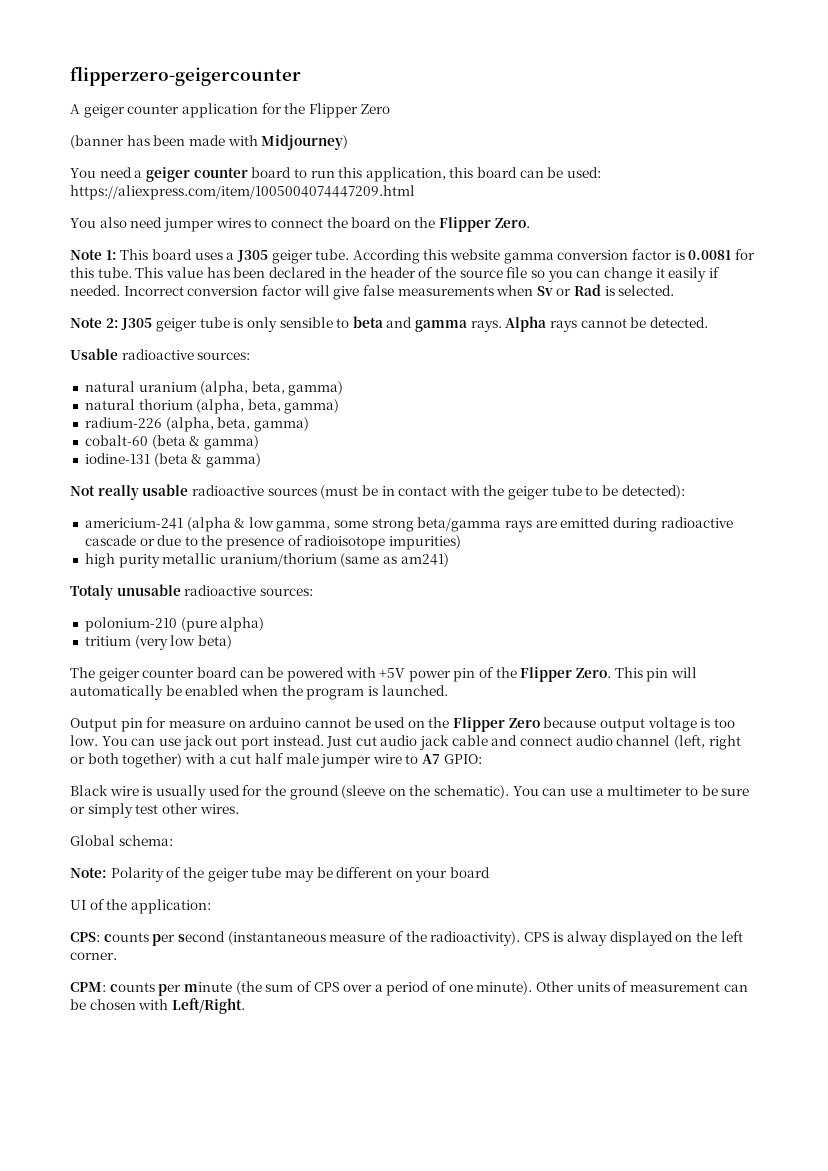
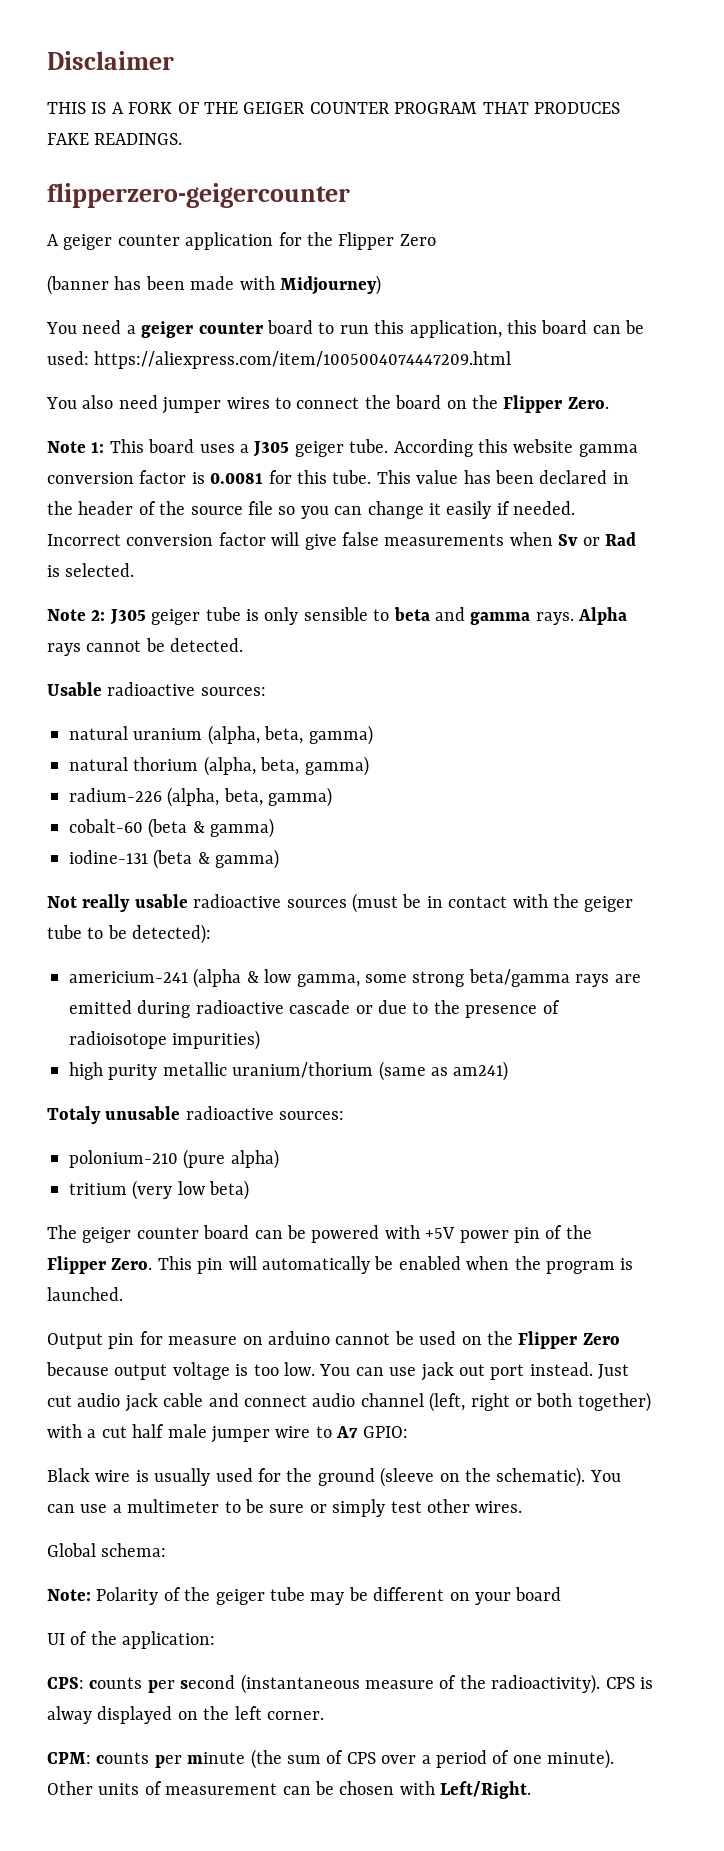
+ Disclaimer
+ THIS IS A FORK OF THE GEIGER COUNTER PROGRAM THAT PRODUCES FAKE READINGS.

